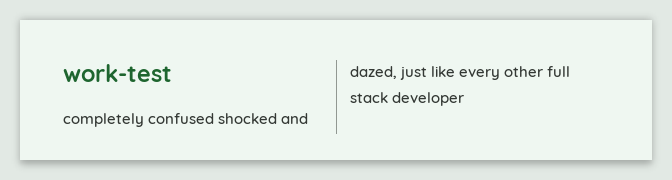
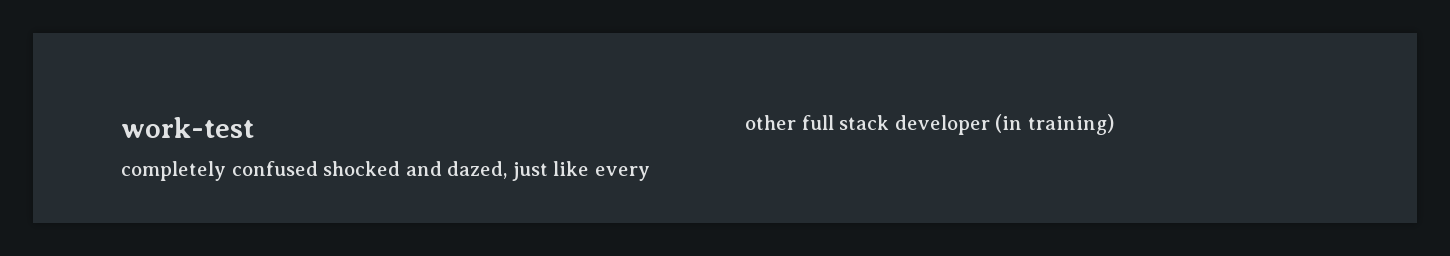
- completely confused shocked and dazed, just like every other full stack developer
+ completely confused shocked and dazed, just like every other full stack developer (in training)

